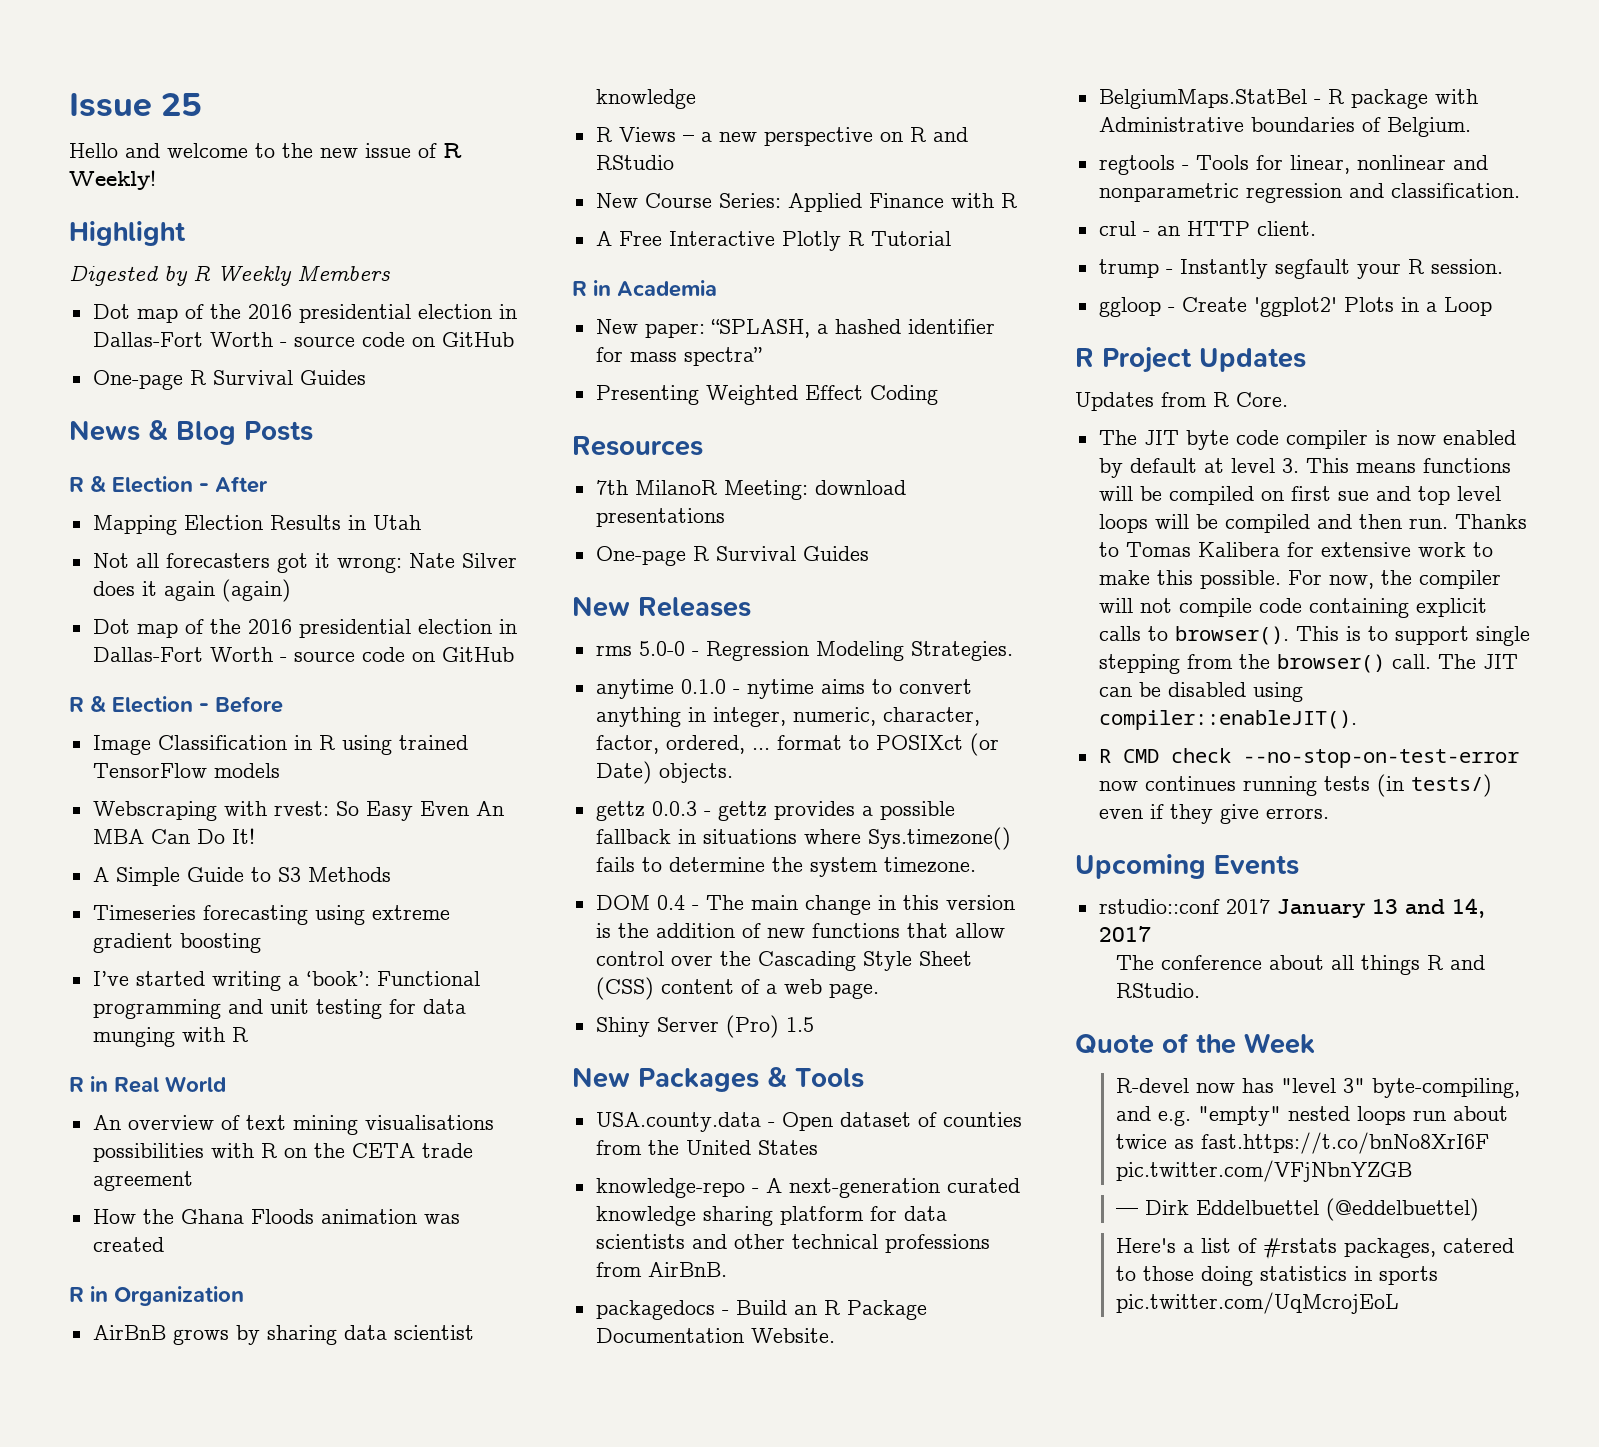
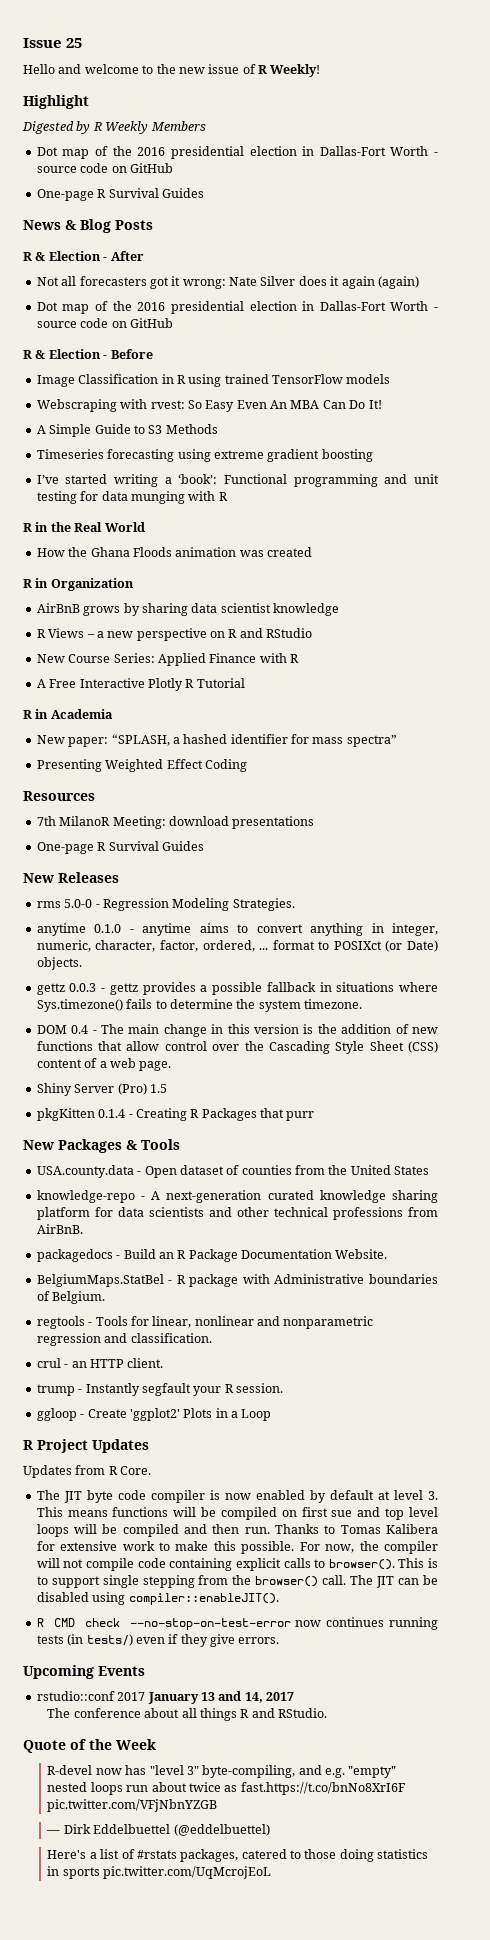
- Mapping Election Results in Utah
- R in Real World
+ R in the Real World
- An overview of text mining visualisations possibilities with R on the CETA trade agreement
- anytime 0.1.0 - nytime aims to convert anything in integer, numeric, character, factor, ordered, ... format to POSIXct (or Date) objects.
+ anytime 0.1.0 - anytime aims to convert anything in integer, numeric, character, factor, ordered, ... format to POSIXct (or Date) objects.
+ pkgKitten 0.1.4 - Creating R Packages that purr

